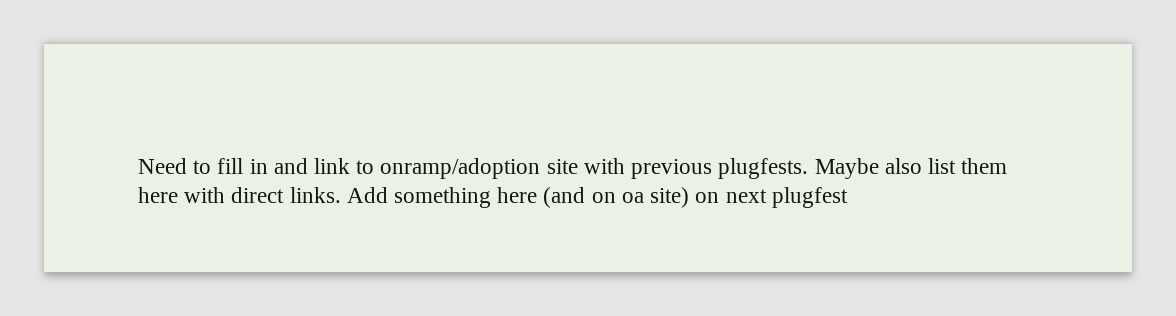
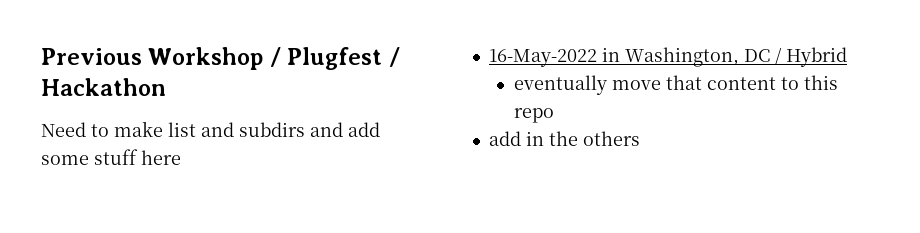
- Need to fill in and link to onramp/adoption site with previous plugfests. Maybe also list them here with direct links. Add something here (and on oa site) on next plugfest
+ Previous Workshop / Plugfest / Hackathon
+ Need to make list and subdirs and add some stuff here
+ 16-May-2022 in Washington, DC / Hybrid
+ eventually move that content to this repo
+ add in the others

